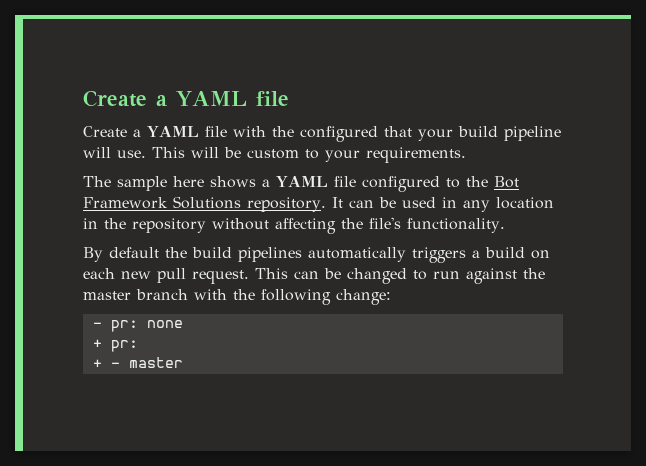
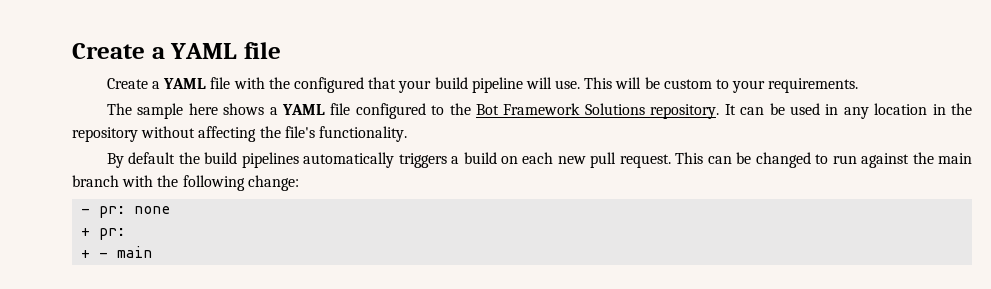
- This can be changed to run against the master branch with the following change:
+ This can be changed to run against the main branch with the following change:
- + - master
+ + - main

